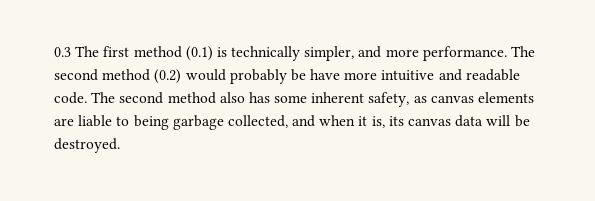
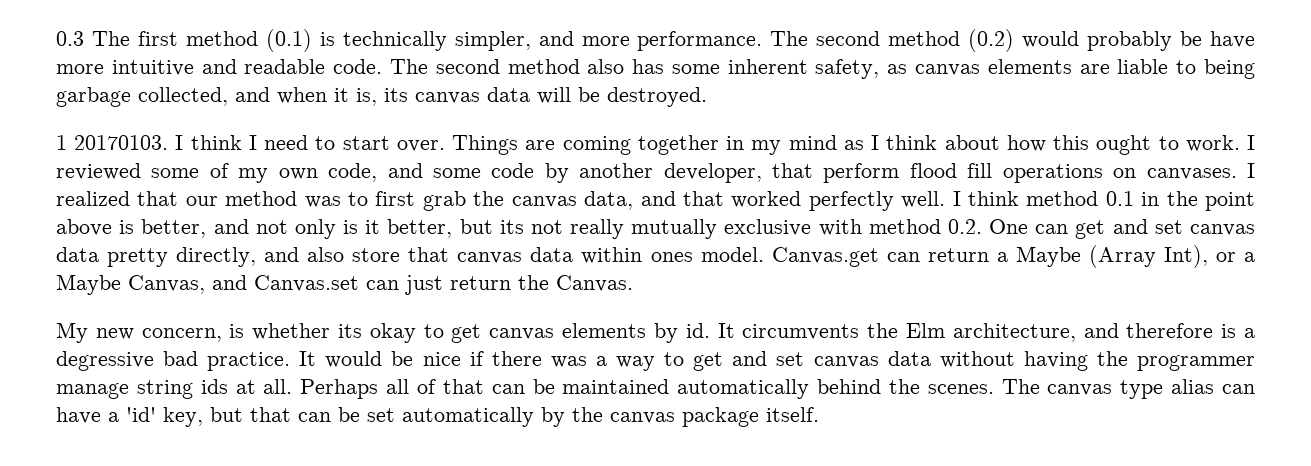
+ 1 20170103. I think I need to start over. Things are coming together in my mind as I think about how this ought to work. I reviewed some of my own code, and some code by another developer, that perform flood fill operations on canvases. I realized that our method was to first grab the canvas data, and that worked perfectly well. I think method 0.1 in the point above is better, and not only is it better, but its not really mutually exclusive with method 0.2. One can get and set canvas data pretty directly, and also store that canvas data within ones model. Canvas.get can return a Maybe (Array Int), or a Maybe Canvas, and Canvas.set can just return the Canvas.
+ My new concern, is whether its okay to get canvas elements by id. It circumvents the Elm architecture, and therefore is a degressive bad practice. It would be nice if there was a way to get and set canvas data without having the programmer manage string ids at all. Perhaps all of that can be maintained automatically behind the scenes. The canvas type alias can have a 'id' key, but that can be set automatically by the canvas package itself.

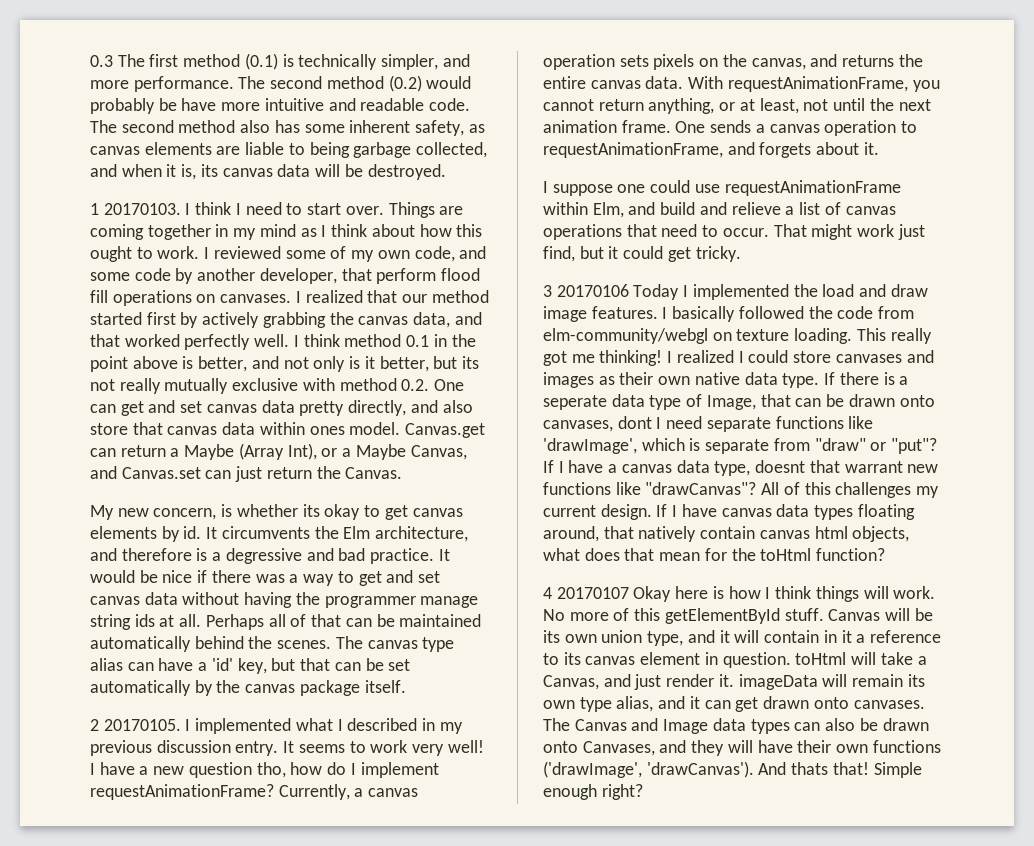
- I realized that our method was to first grab the canvas data, and that worked perfectly well.
+ I realized that our method started first by actively grabbing the canvas data, and that worked perfectly well.
- It circumvents the Elm architecture, and therefore is a degressive bad practice.
+ It circumvents the Elm architecture, and therefore is a degressive and bad practice.
+ 2 20170105. I implemented what I described in my previous discussion entry. It seems to work very well! I have a new question tho, how do I implement requestAnimationFrame? Currently, a canvas operation sets pixels on the canvas, and returns the entire canvas data. With requestAnimationFrame, you cannot return anything, or at least, not until the next animation frame. One sends a canvas operation to requestAnimationFrame, and forgets about it.
+ I suppose one could use requestAnimationFrame within Elm, and build and relieve a list of canvas operations that need to occur. That might work just find, but it could get tricky.
+ 3 20170106 Today I implemented the load and draw image features. I basically followed the code from elm-community/webgl on texture loading. This really got me thinking! I realized I could store canvases and images as their own native data type. If there is a seperate data type of Image, that can be drawn onto canvases, dont I need separate functions like 'drawImage', which is separate from "draw" or "put"? If I have a canvas data type, doesnt that warrant new functions like "drawCanvas"? All of this challenges my current design. If I have canvas data types floating around, that natively contain canvas html objects, what does that mean for the toHtml function?
+ 4 20170107 Okay here is how I think things will work. No more of this getElementById stuff. Canvas will be its own union type, and it will contain in it a reference to its canvas element in question. toHtml will take a Canvas, and just render it. imageData will remain its own type alias, and it can get drawn onto canvases. The Canvas and Image data types can also be drawn onto Canvases, and they will have their own functions ('drawImage', 'drawCanvas'). And thats that! Simple enough right?

